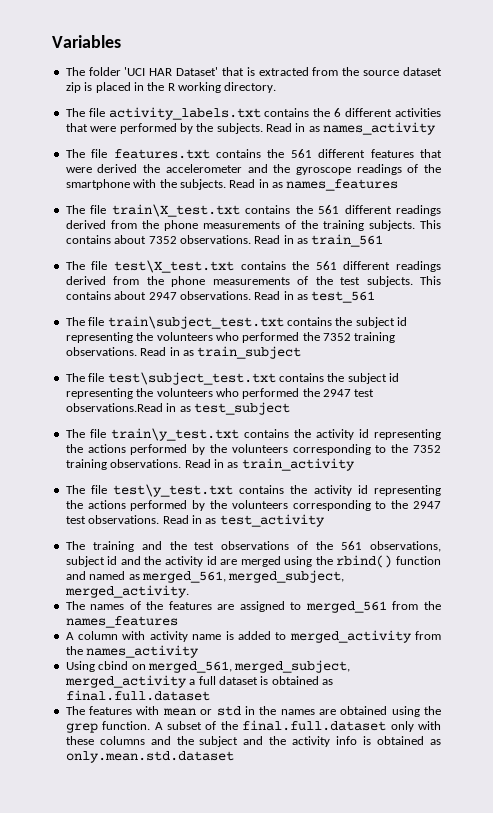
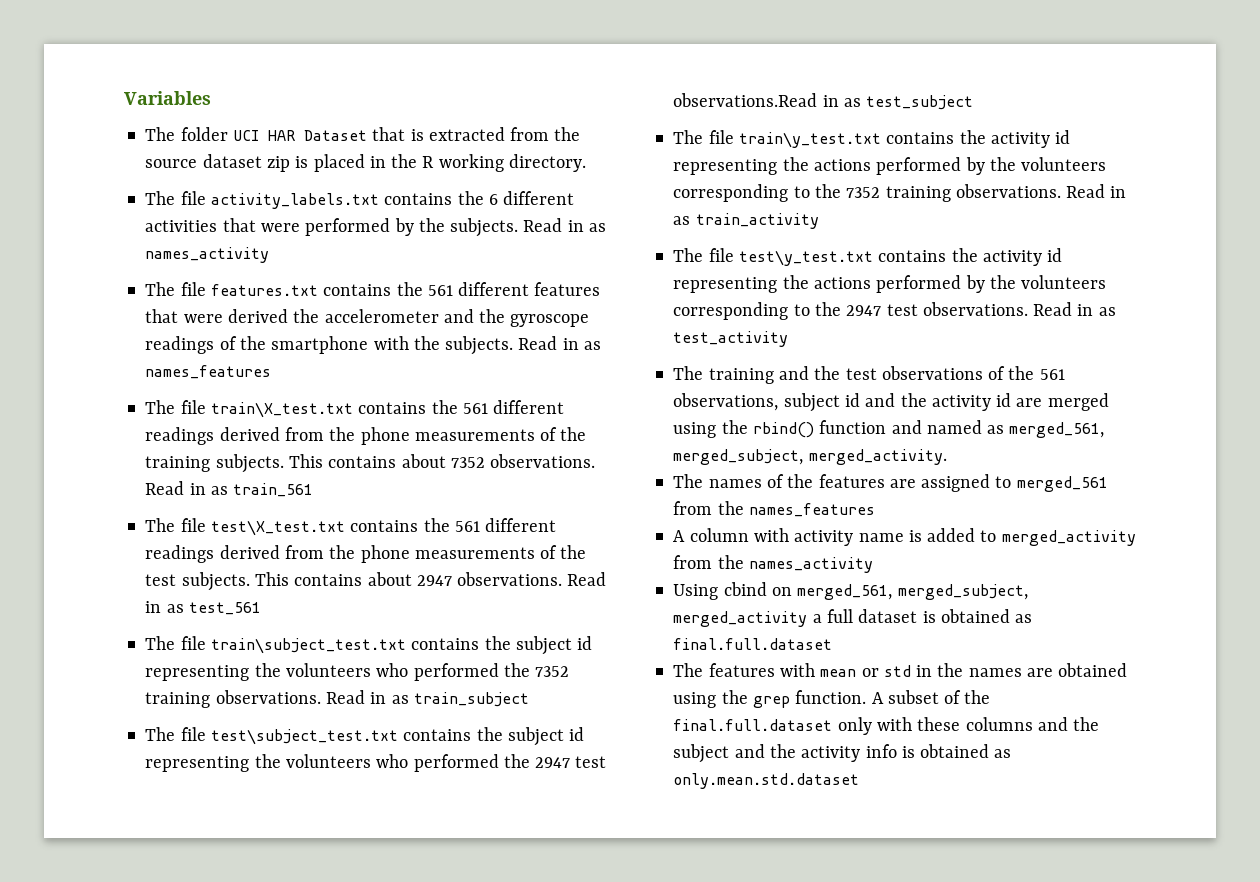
- The folder 'UCI HAR Dataset' that is extracted from the source dataset zip is placed in the R working directory.
+ The folder UCI HAR Dataset that is extracted from the source dataset zip is placed in the R working directory.

